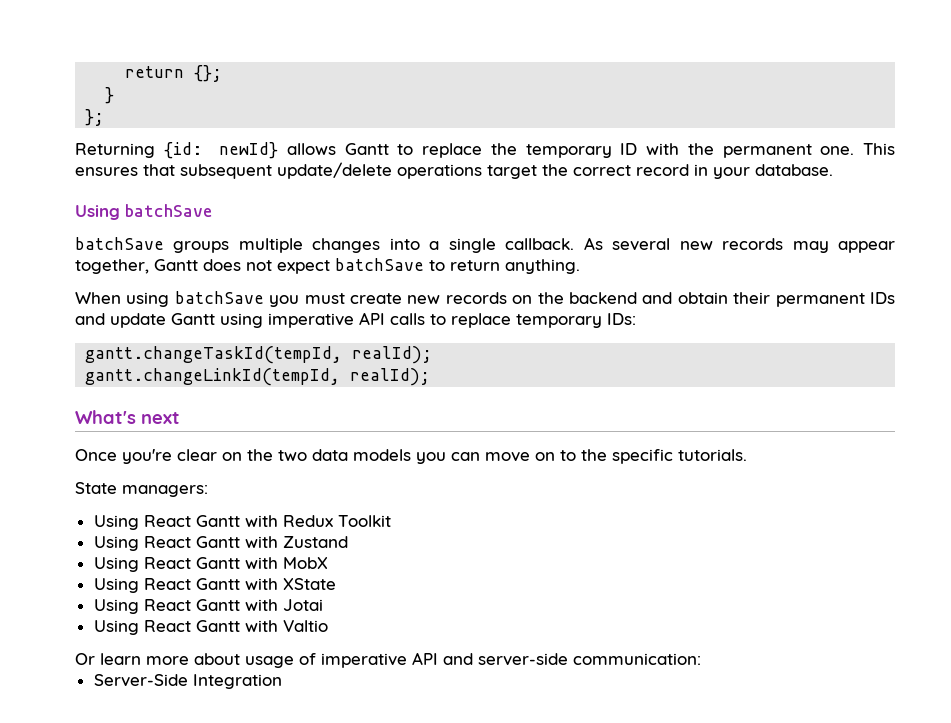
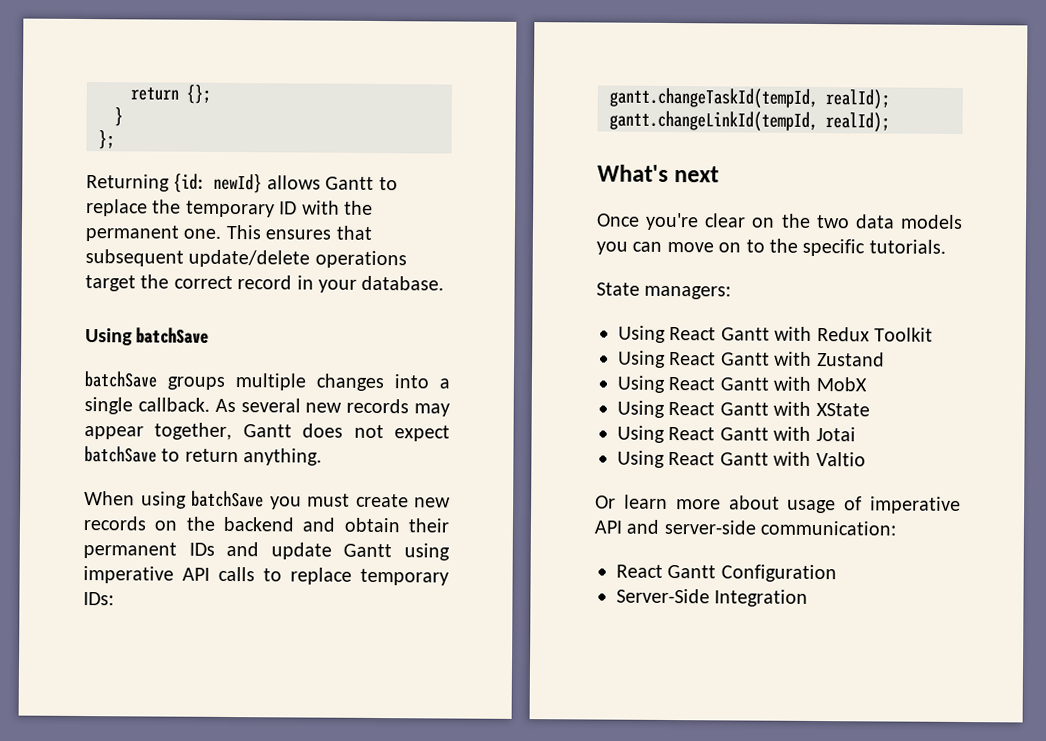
+ React Gantt Configuration

